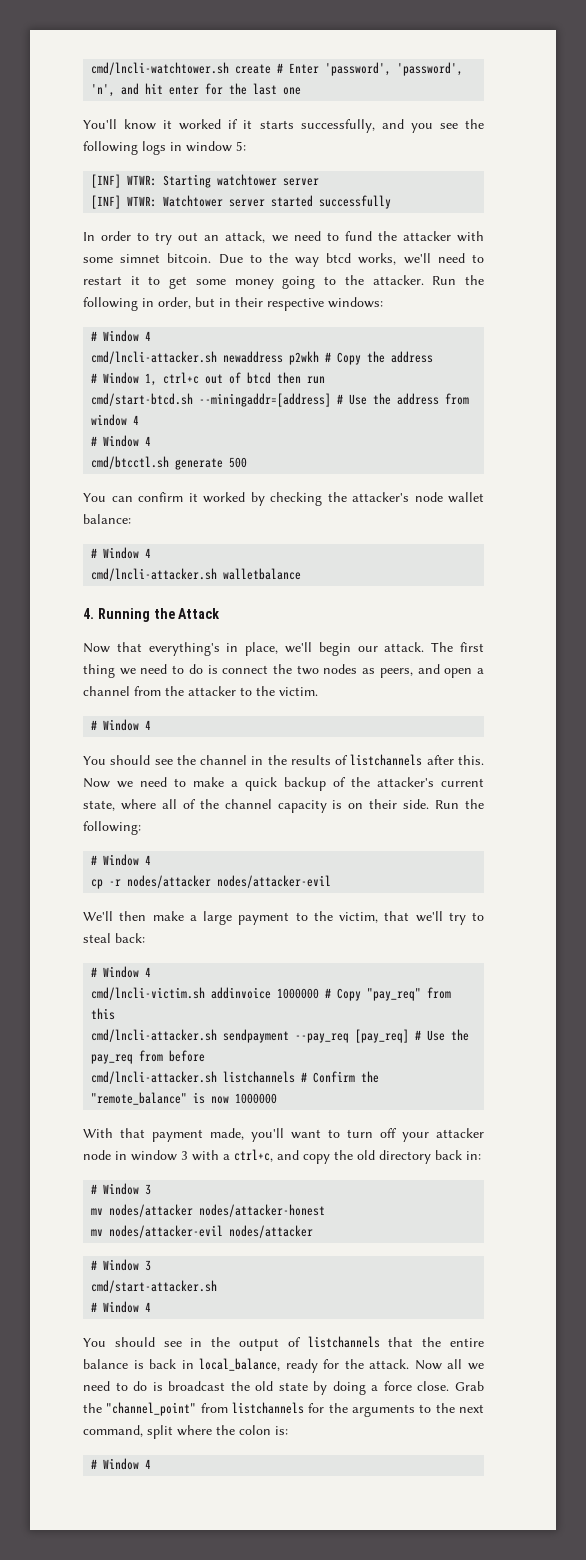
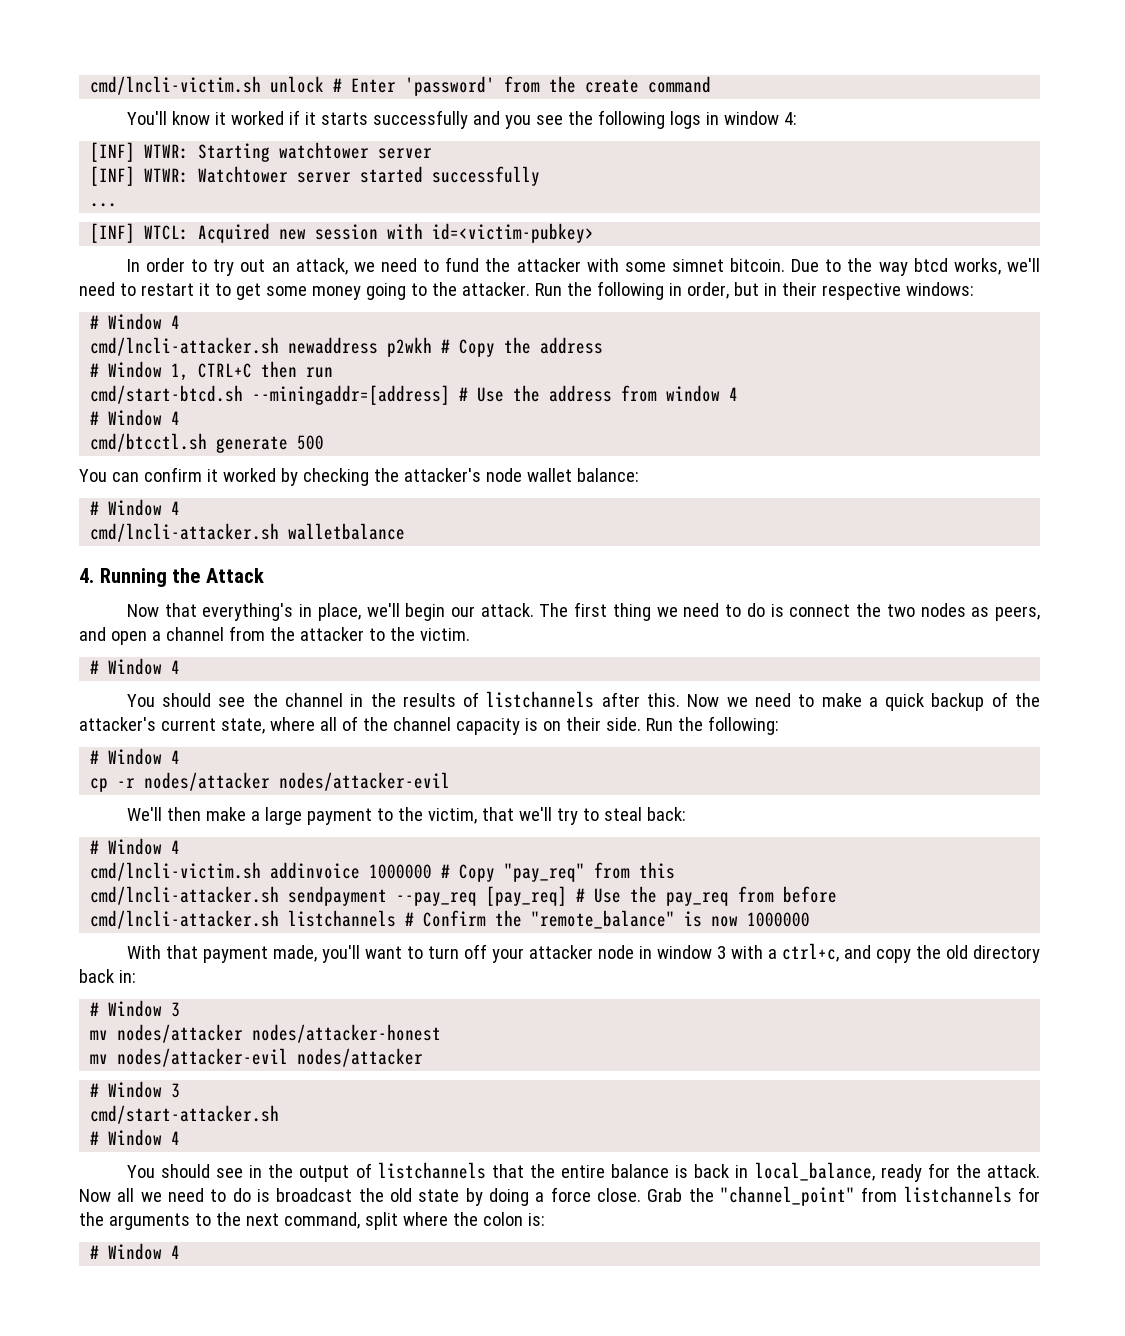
- cmd/lncli-watchtower.sh create # Enter 'password', 'password', 'n', and hit enter for the last one
+ cmd/lncli-victim.sh unlock # Enter 'password' from the create command
- You'll know it worked if it starts successfully, and you see the following logs in window 5:
+ You'll know it worked if it starts successfully and you see the following logs in window 4:
+ ...
+ [INF] WTCL: Acquired new session with id=<victim-pubkey>
- # Window 1, ctrl+c out of btcd then run
+ # Window 1, CTRL+C then run

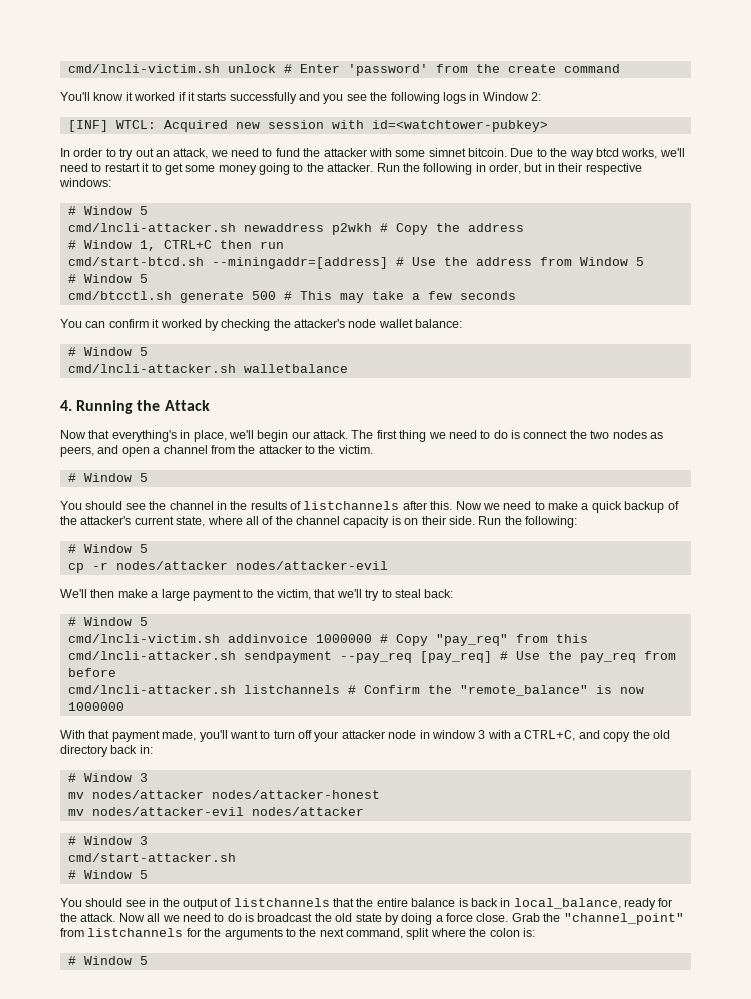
- You'll know it worked if it starts successfully and you see the following logs in window 4:
- [INF] WTWR: Starting watchtower server
- [INF] WTWR: Watchtower server started successfully
- ...
+ You'll know it worked if it starts successfully and you see the following logs in Window 2:
- [INF] WTCL: Acquired new session with id=<victim-pubkey>
+ [INF] WTCL: Acquired new session with id=<watchtower-pubkey>
  Run the following in order, but in their respective windows:
- # Window 4
+ # Window 5
- cmd/start-btcd.sh --miningaddr=[address] # Use the address from window 4
- # Window 4
+ cmd/start-btcd.sh --miningaddr=[address] # Use the address from Window 5
+ # Window 5
- cmd/btcctl.sh generate 500
+ cmd/btcctl.sh generate 500 # This may take a few seconds
  You can confirm it worked by checking the attacker's node wallet balance:
- # Window 4
+ # Window 5
  The first thing we need to do is connect the two nodes as peers, and open a channel from the attacker to the victim.
- # Window 4
+ # Window 5
  Run the following:
- # Window 4
+ # Window 5
  We'll then make a large payment to the victim, that we'll try to steal back:
- # Window 4
+ # Window 5
- With that payment made, you'll want to turn off your attacker node in window 3 with a ctrl+c, and copy the old directory back in:
+ With that payment made, you'll want to turn off your attacker node in window 3 with a CTRL+C, and copy the old directory back in:
  cmd/start-attacker.sh
- # Window 4
+ # Window 5
  Grab the "channel_point" from listchannels for the arguments to the next command, split where the colon is:
- # Window 4
+ # Window 5

